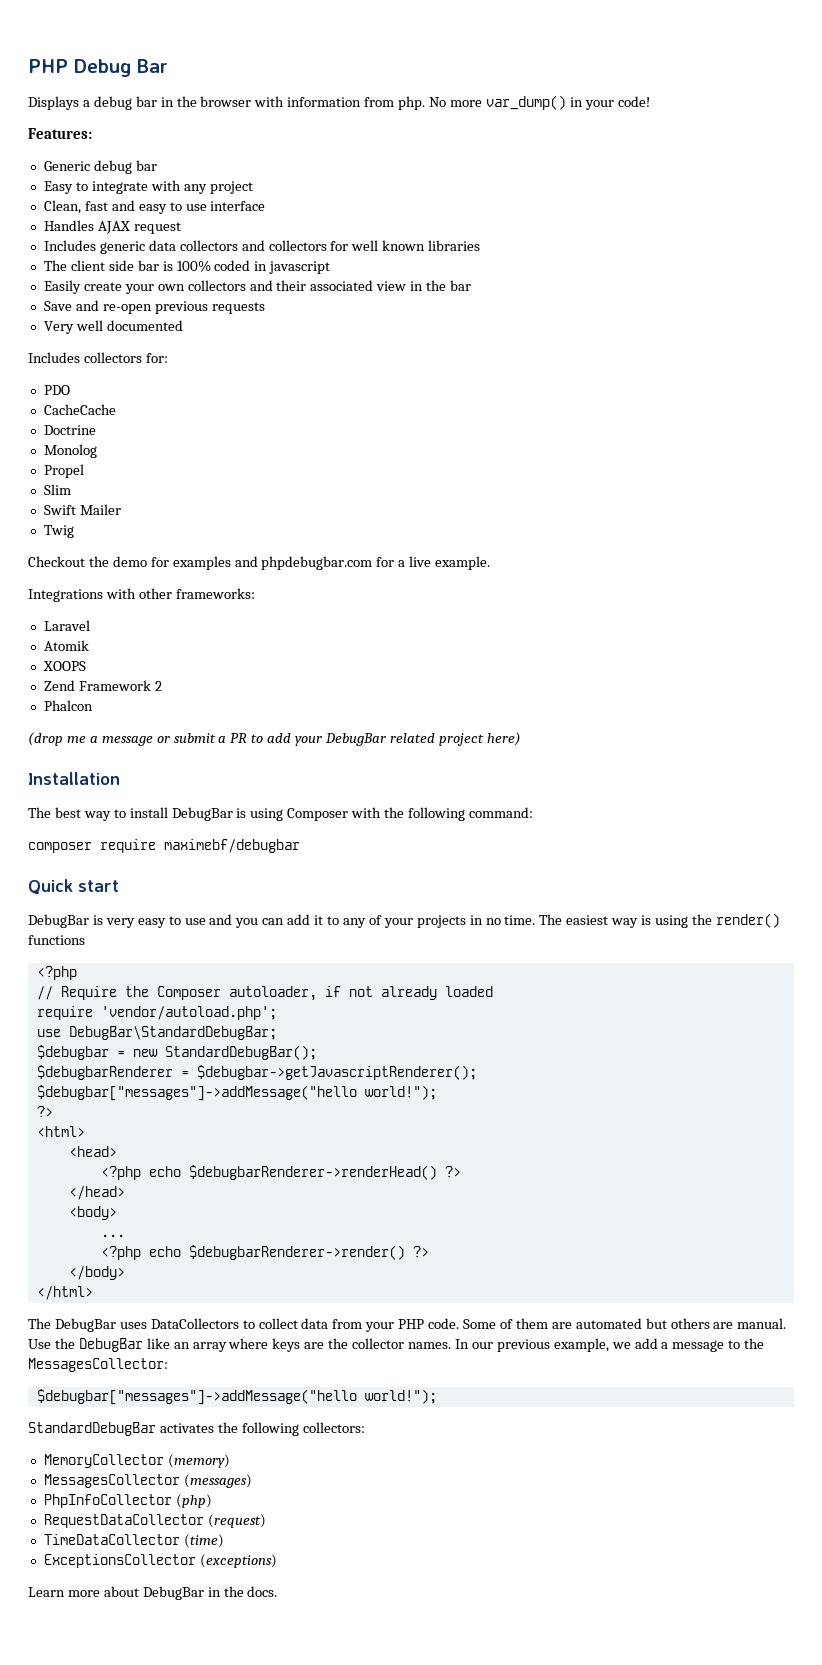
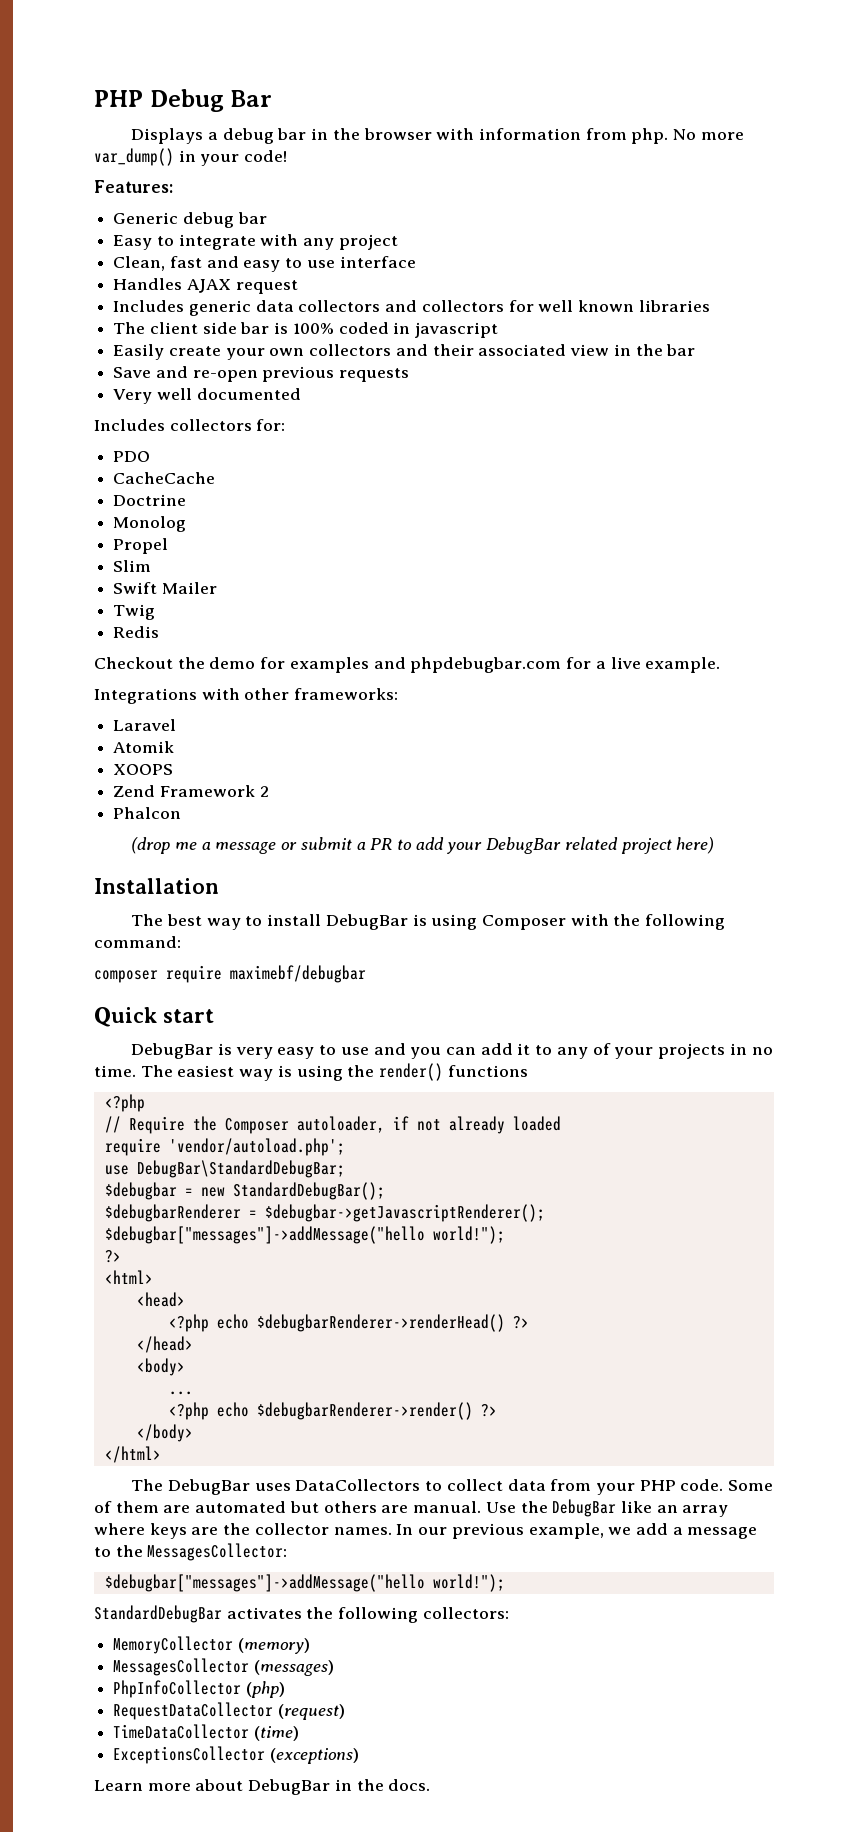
+ Redis

